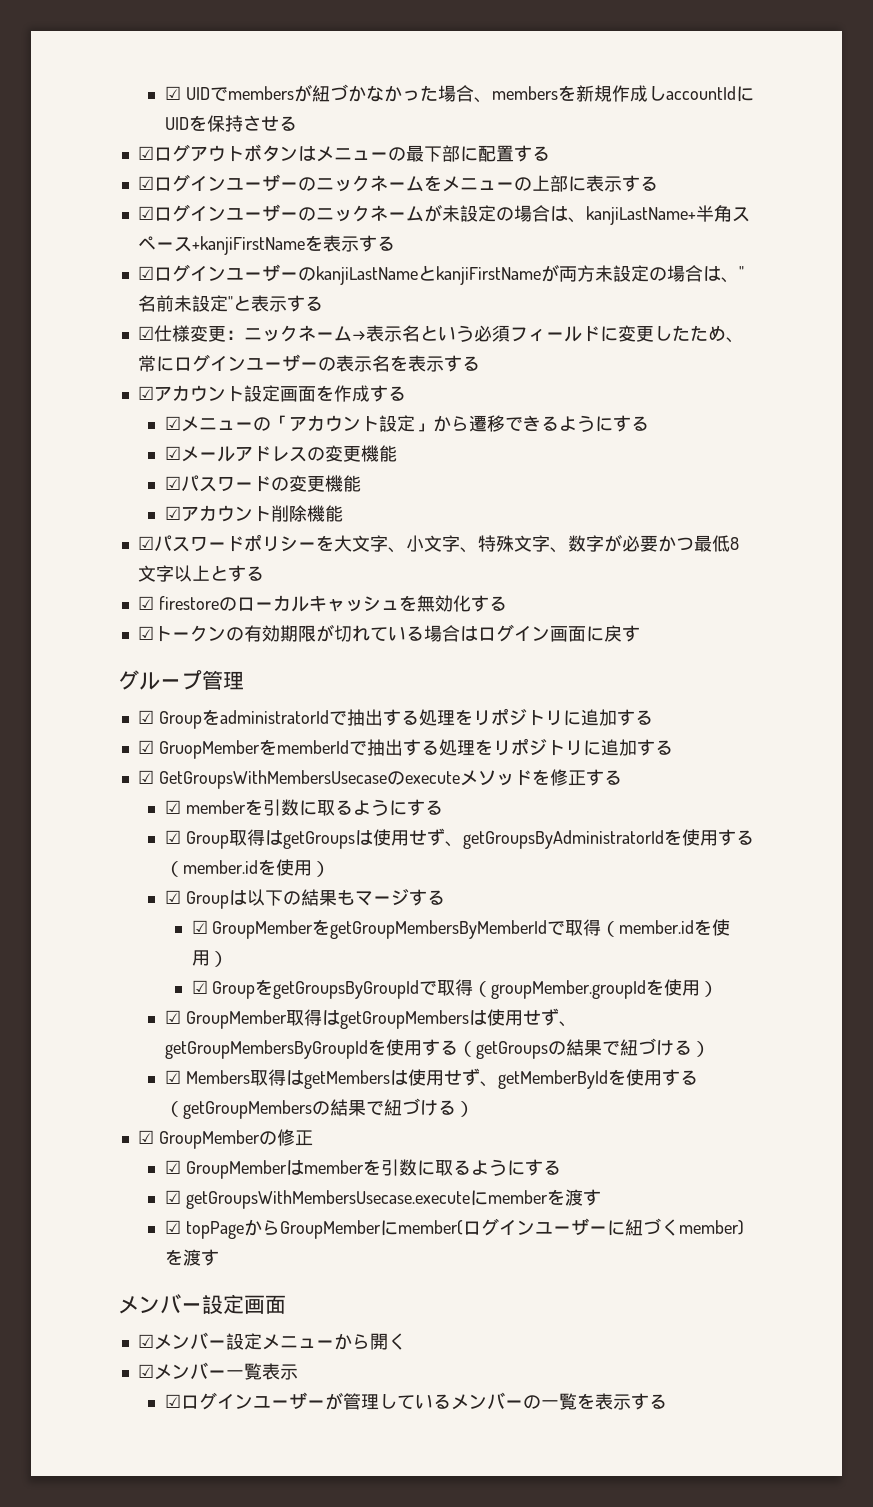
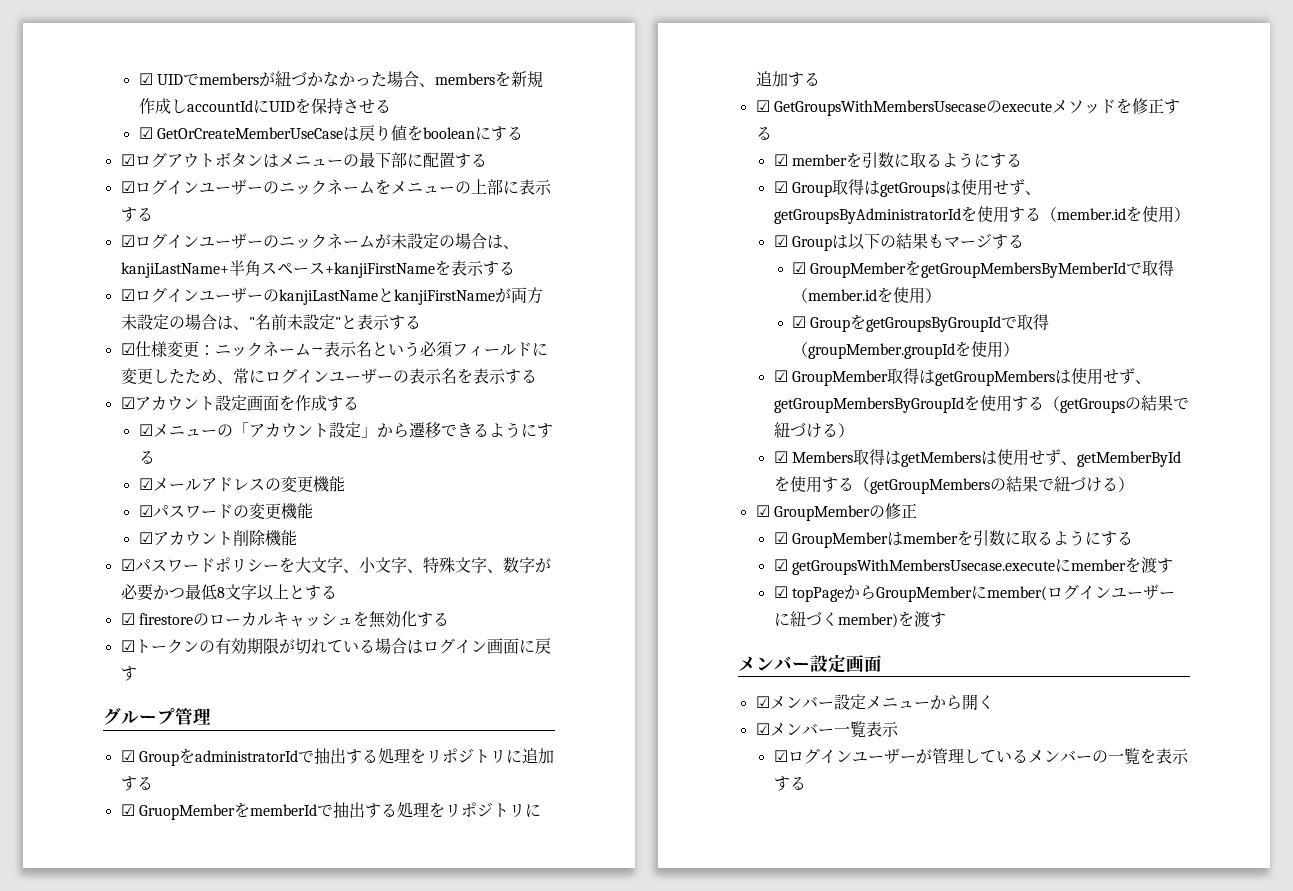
+ ☑ GetOrCreateMemberUseCaseは戻り値をbooleanにする

